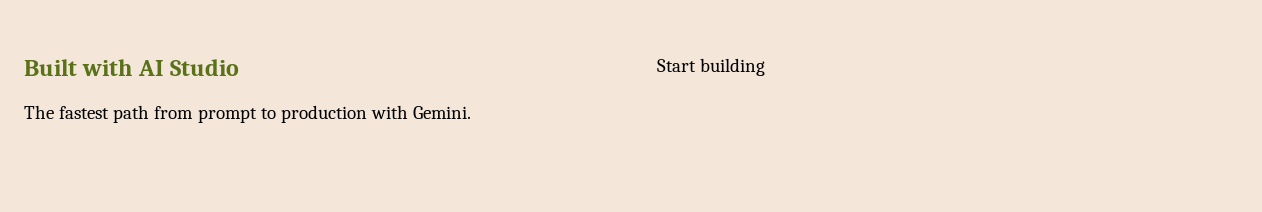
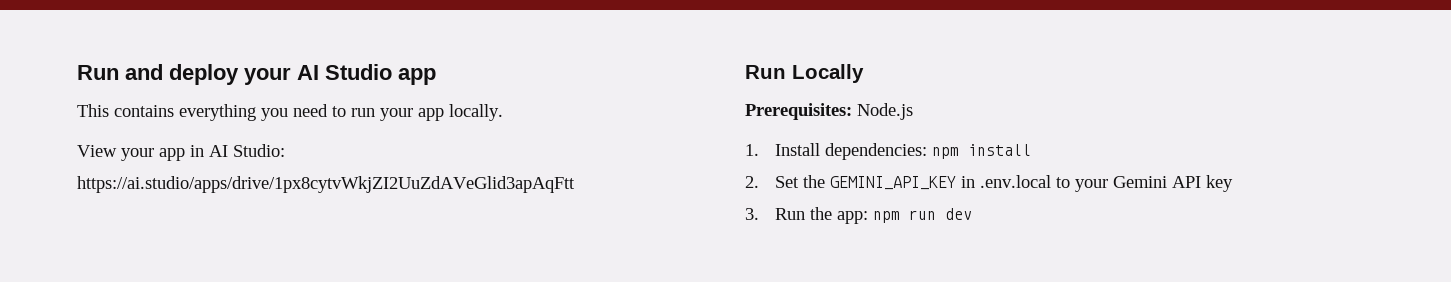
- Built with AI Studio
- The fastest path from prompt to production with Gemini.
- Start building
+ Run and deploy your AI Studio app
+ This contains everything you need to run your app locally.
+ View your app in AI Studio: https://ai.studio/apps/drive/1px8cytvWkjZI2UuZdAVeGlid3apAqFtt
+ Run Locally
+ Prerequisites: Node.js
+ 1. Install dependencies: npm install
+ 2. Set the GEMINI_API_KEY in .env.local to your Gemini API key
+ 3. Run the app: npm run dev

